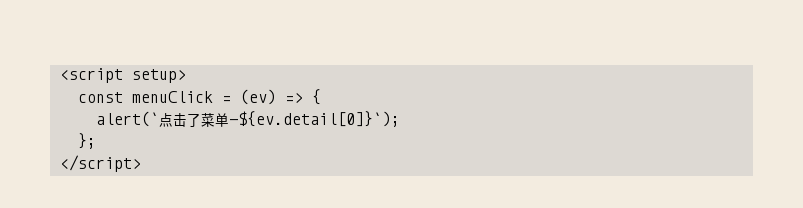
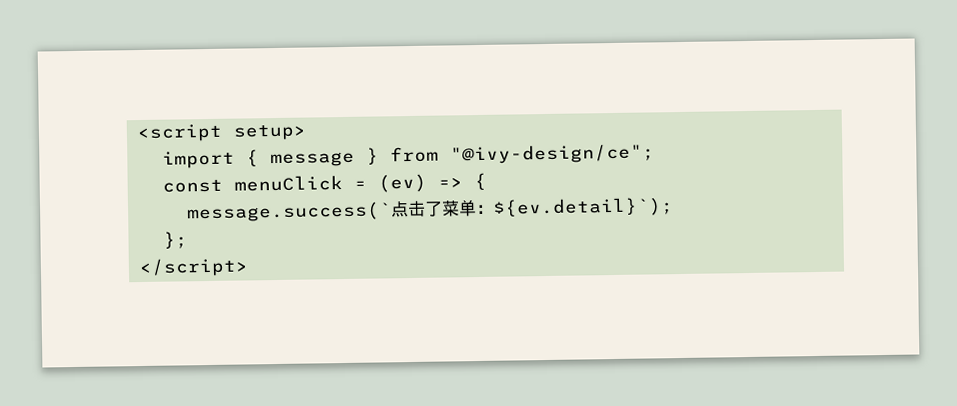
+ import { message } from "@ivy-design/ce";
- alert(`点击了菜单-${ev.detail[0]}`);
+ message.success(`点击了菜单：${ev.detail}`);

